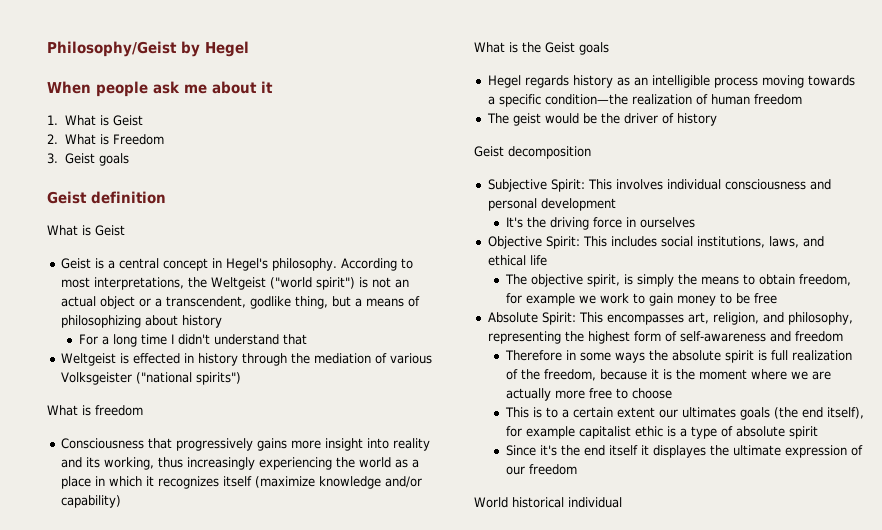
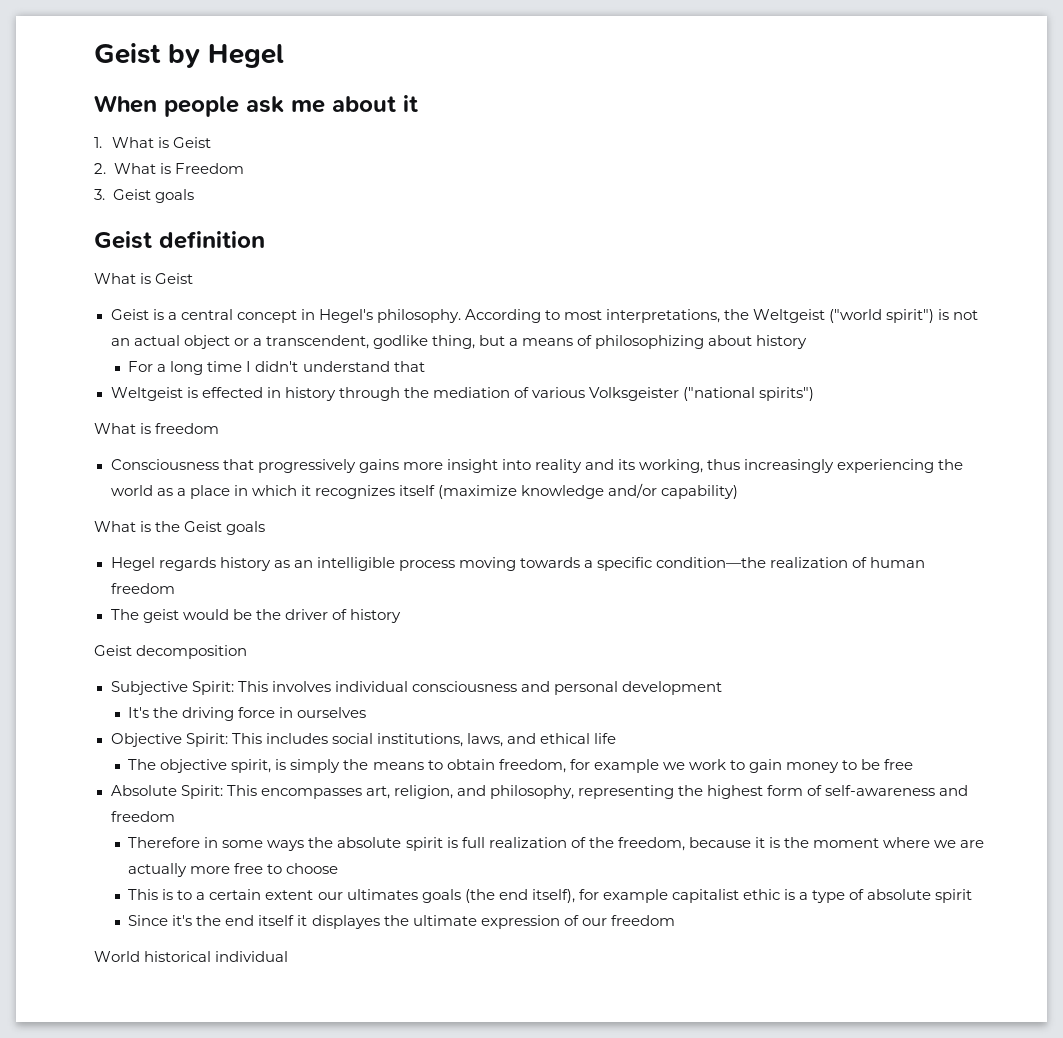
- Philosophy/Geist by Hegel
+ Geist by Hegel

